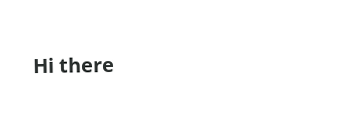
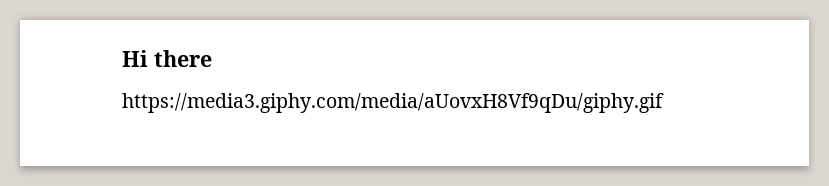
+ https://media3.giphy.com/media/aUovxH8Vf9qDu/giphy.gif

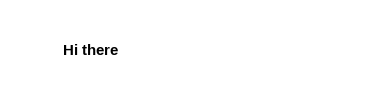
- https://media3.giphy.com/media/aUovxH8Vf9qDu/giphy.gif

